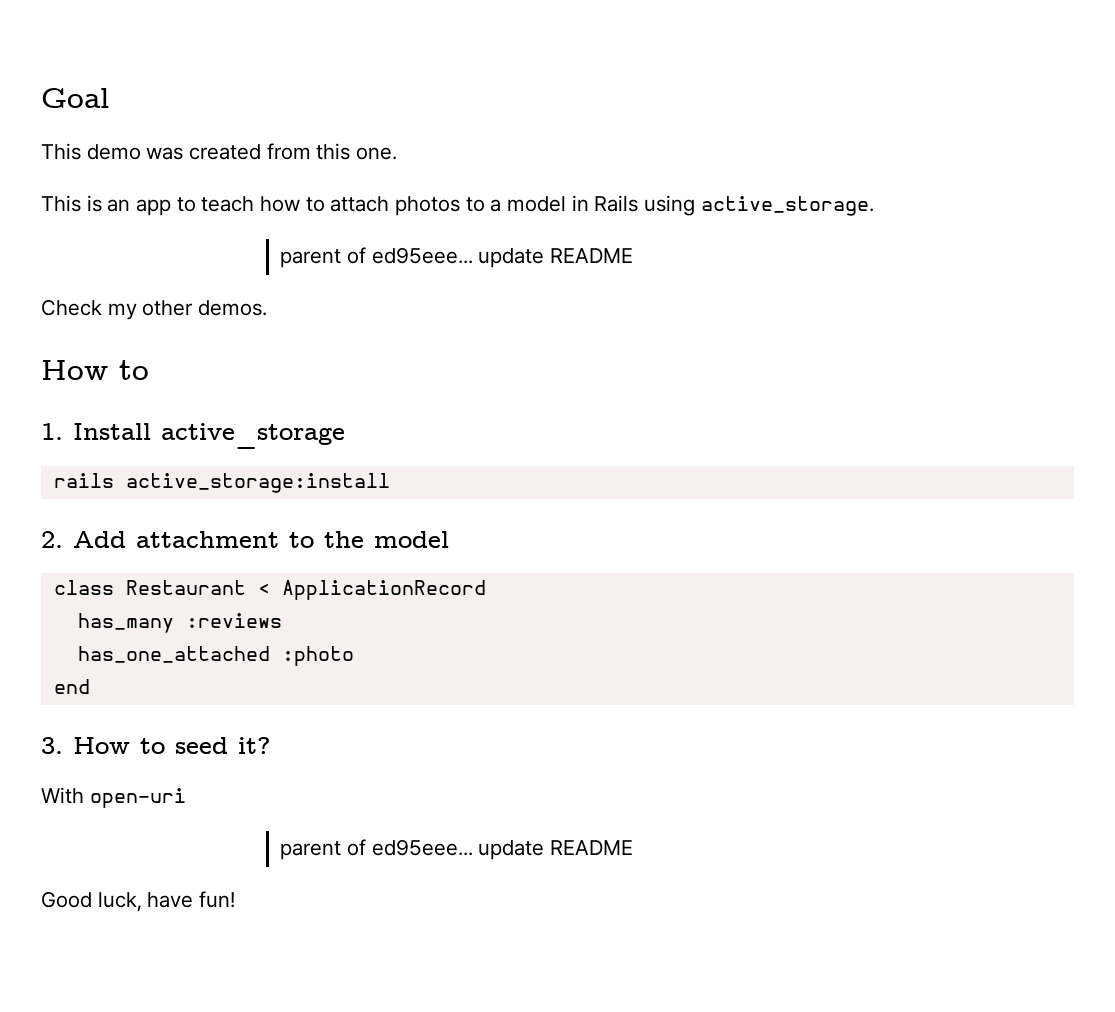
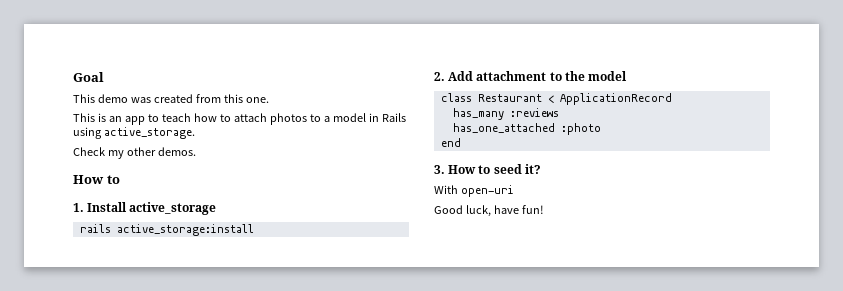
  This is an app to teach how to attach photos to a model in Rails using active_storage.
- parent of ed95eee... update README
  With open-uri
- parent of ed95eee... update README

